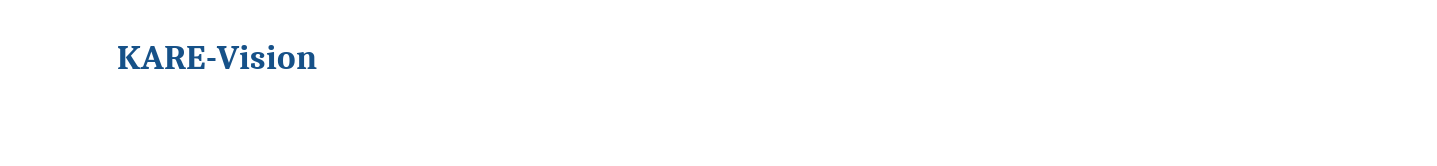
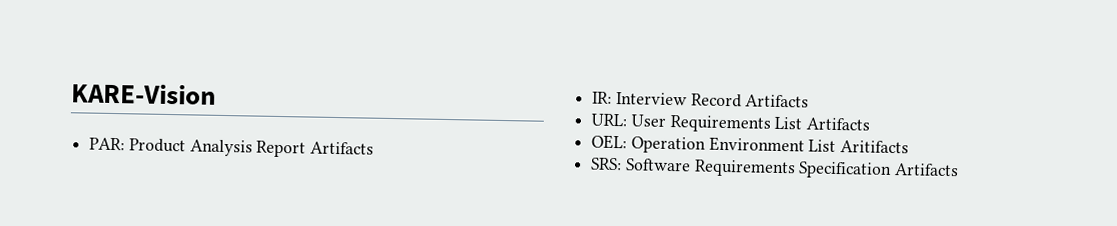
+ PAR: Product Analysis Report Artifacts
+ IR: Interview Record Artifacts
+ URL: User Requirements List Artifacts
+ OEL: Operation Environment List Aritifacts
+ SRS: Software Requirements Specification Artifacts

